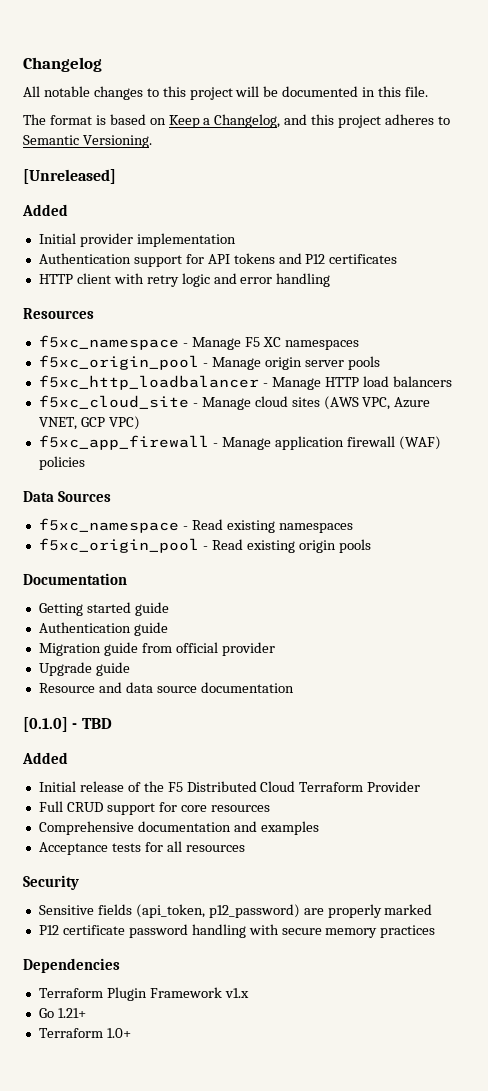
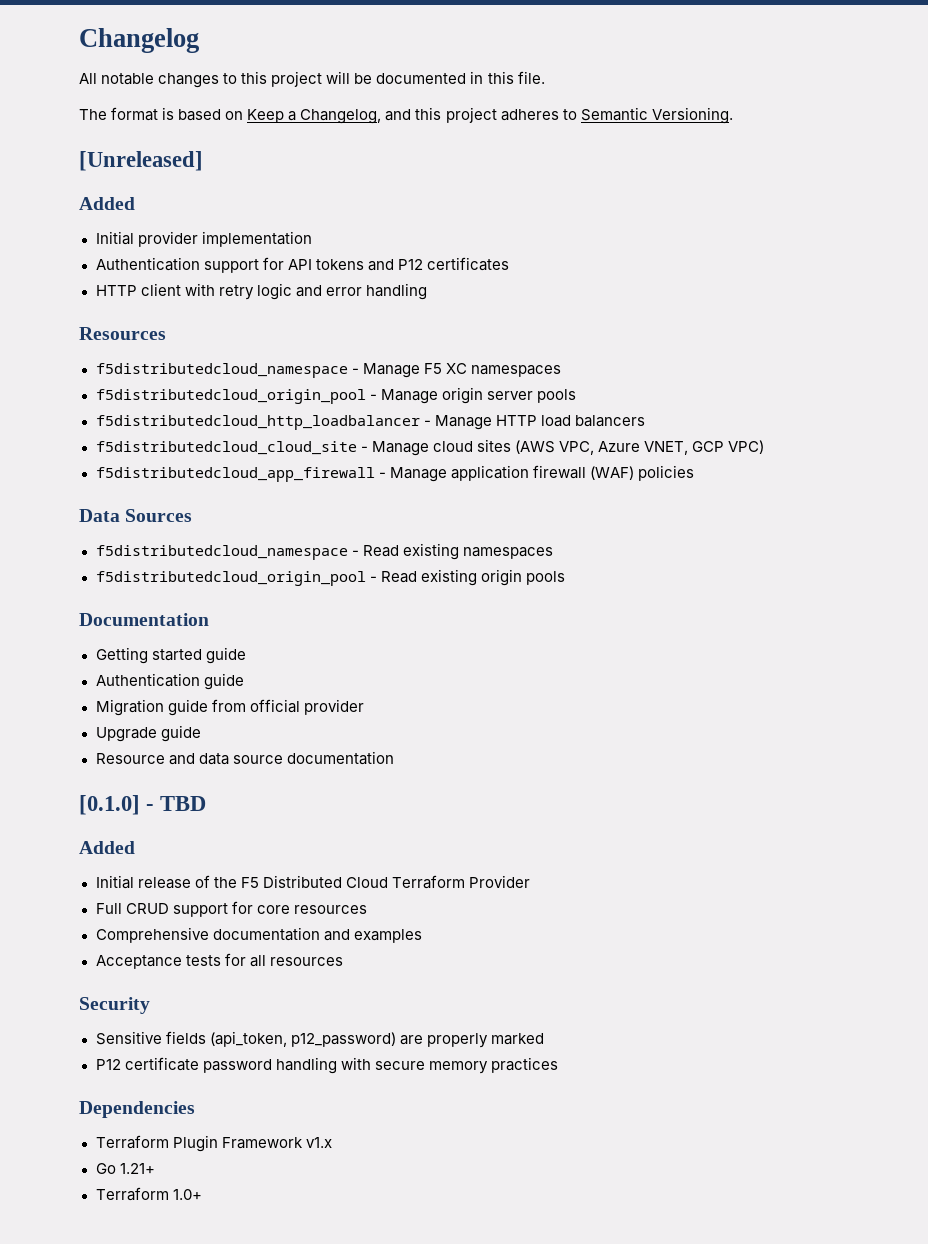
- f5xc_namespace - Manage F5 XC namespaces
+ f5distributedcloud_namespace - Manage F5 XC namespaces
- f5xc_origin_pool - Manage origin server pools
+ f5distributedcloud_origin_pool - Manage origin server pools
- f5xc_http_loadbalancer - Manage HTTP load balancers
+ f5distributedcloud_http_loadbalancer - Manage HTTP load balancers
- f5xc_cloud_site - Manage cloud sites (AWS VPC, Azure VNET, GCP VPC)
+ f5distributedcloud_cloud_site - Manage cloud sites (AWS VPC, Azure VNET, GCP VPC)
- f5xc_app_firewall - Manage application firewall (WAF) policies
+ f5distributedcloud_app_firewall - Manage application firewall (WAF) policies
- f5xc_namespace - Read existing namespaces
+ f5distributedcloud_namespace - Read existing namespaces
- f5xc_origin_pool - Read existing origin pools
+ f5distributedcloud_origin_pool - Read existing origin pools

